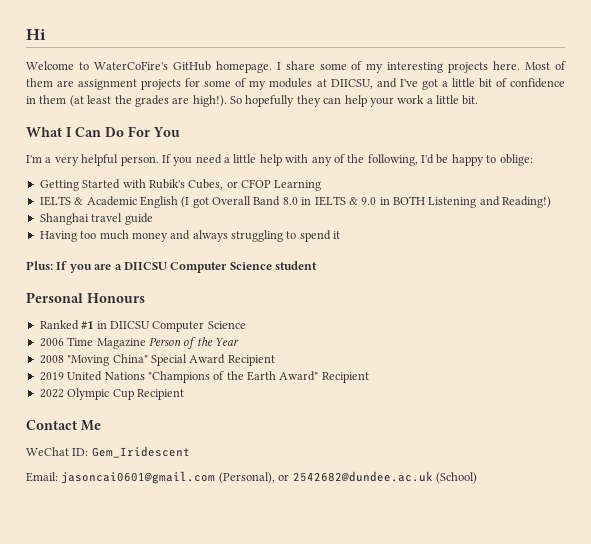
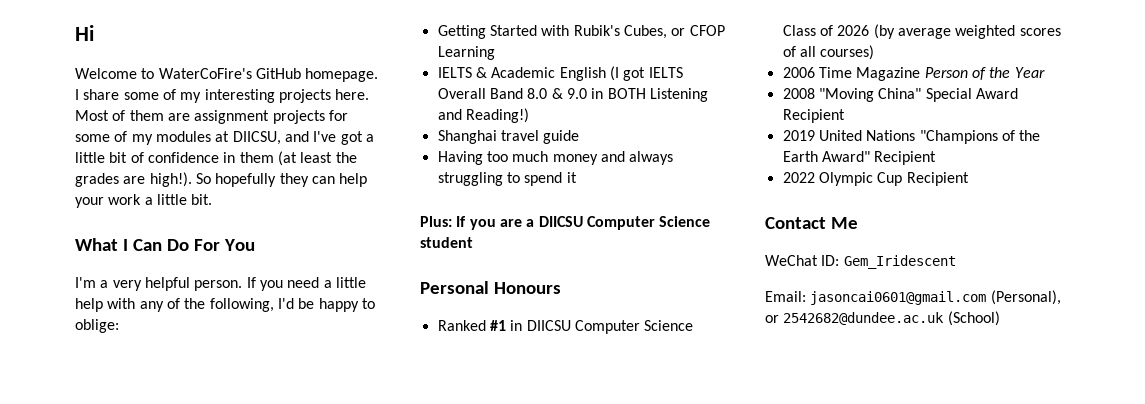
- IELTS & Academic English (I got Overall Band 8.0 in IELTS & 9.0 in BOTH Listening and Reading!)
+ IELTS & Academic English (I got IELTS Overall Band 8.0 & 9.0 in BOTH Listening and Reading!)
- Ranked #1 in DIICSU Computer Science
+ Ranked #1 in DIICSU Computer Science Class of 2026 (by average weighted scores of all courses)

